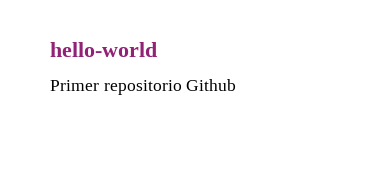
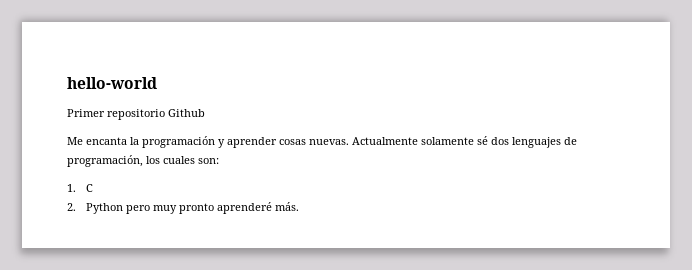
+ Me encanta la programación y aprender cosas nuevas. Actualmente solamente sé dos lenguajes de programación, los cuales son:
+ 1. C
+ 2. Python pero muy pronto aprenderé más.

